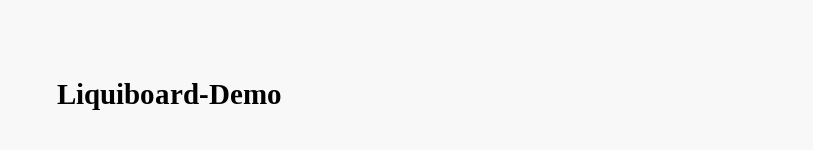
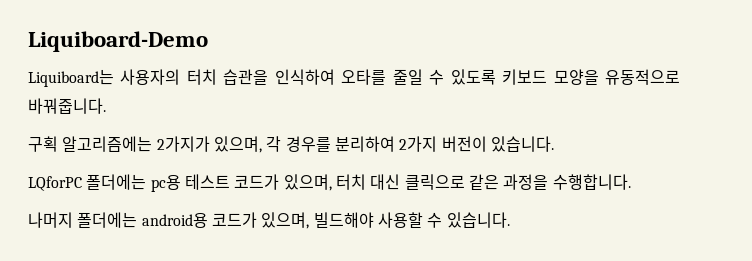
+ Liquiboard는 사용자의 터치 습관을 인식하여 오타를 줄일 수 있도록 키보드 모양을 유동적으로 바꿔줍니다.
+ 구획 알고리즘에는 2가지가 있으며, 각 경우를 분리하여 2가지 버전이 있습니다.
+ LQforPC 폴더에는 pc용 테스트 코드가 있으며, 터치 대신 클릭으로 같은 과정을 수행합니다.
+ 나머지 폴더에는 android용 코드가 있으며, 빌드해야 사용할 수 있습니다.

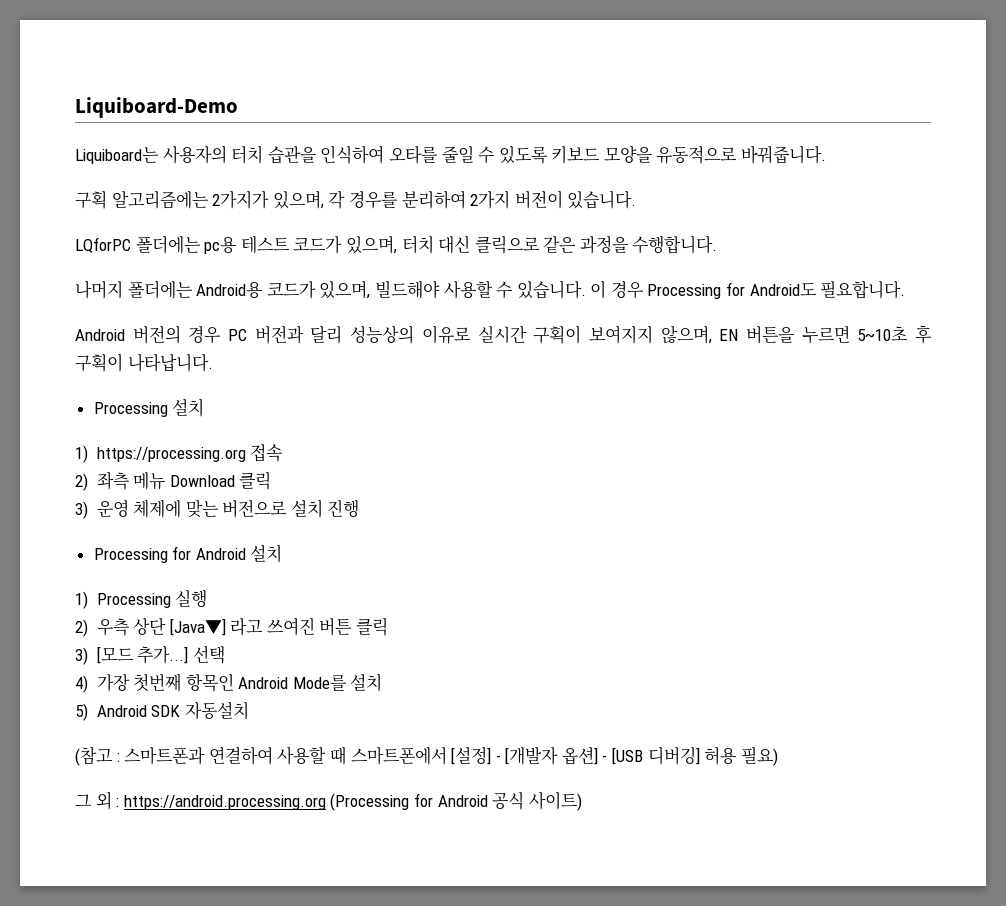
- 나머지 폴더에는 android용 코드가 있으며, 빌드해야 사용할 수 있습니다.
+ 나머지 폴더에는 Android용 코드가 있으며, 빌드해야 사용할 수 있습니다.
+ 이 경우 Processing for Android도 필요합니다.
+ Android 버전의 경우 PC 버전과 달리 성능상의 이유로 실시간 구획이 보여지지 않으며, EN 버튼을 누르면 5~10초 후 구획이 나타납니다.
+ Processing 설치
+ 1) https://processing.org 접속
+ 2) 좌측 메뉴 Download 클릭
+ 3) 운영 체제에 맞는 버전으로 설치 진행
+ Processing for Android 설치
+ 1) Processing 실행
+ 2) 우측 상단 [Java▼] 라고 쓰여진 버튼 클릭
+ 3) [모드 추가...] 선택
+ 4) 가장 첫번째 항목인 Android Mode를 설치
+ 5) Android SDK 자동설치
+ (참고 : 스마트폰과 연결하여 사용할 때 스마트폰에서 [설정] - [개발자 옵션] - [USB 디버깅] 허용 필요)
+ 그 외 : https://android.processing.org (Processing for Android 공식 사이트)

